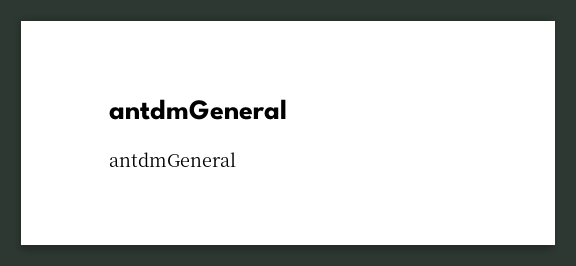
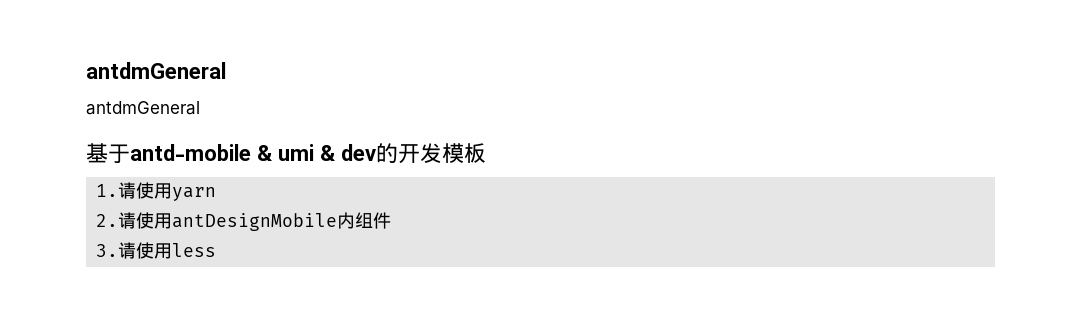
+ 基于antd-mobile & umi & dev的开发模板
+ 1.请使用yarn
+ 2.请使用antDesignMobile内组件
+ 3.请使用less

